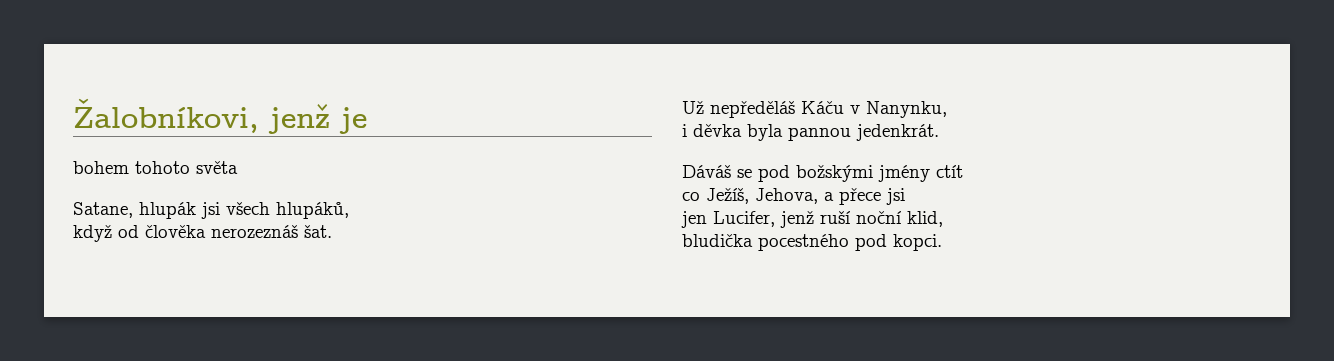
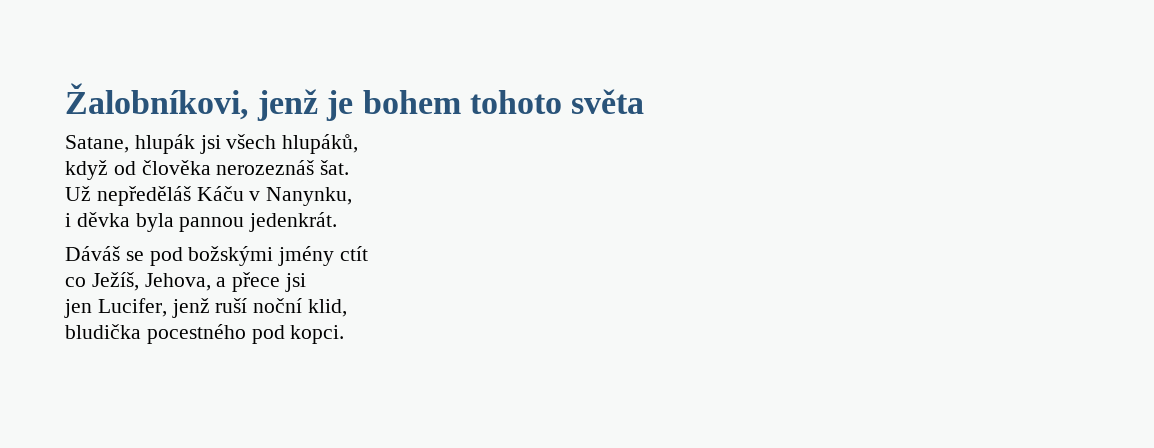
- Žalobníkovi, jenž je
- bohem tohoto světa
+ Žalobníkovi, jenž je bohem tohoto světa

